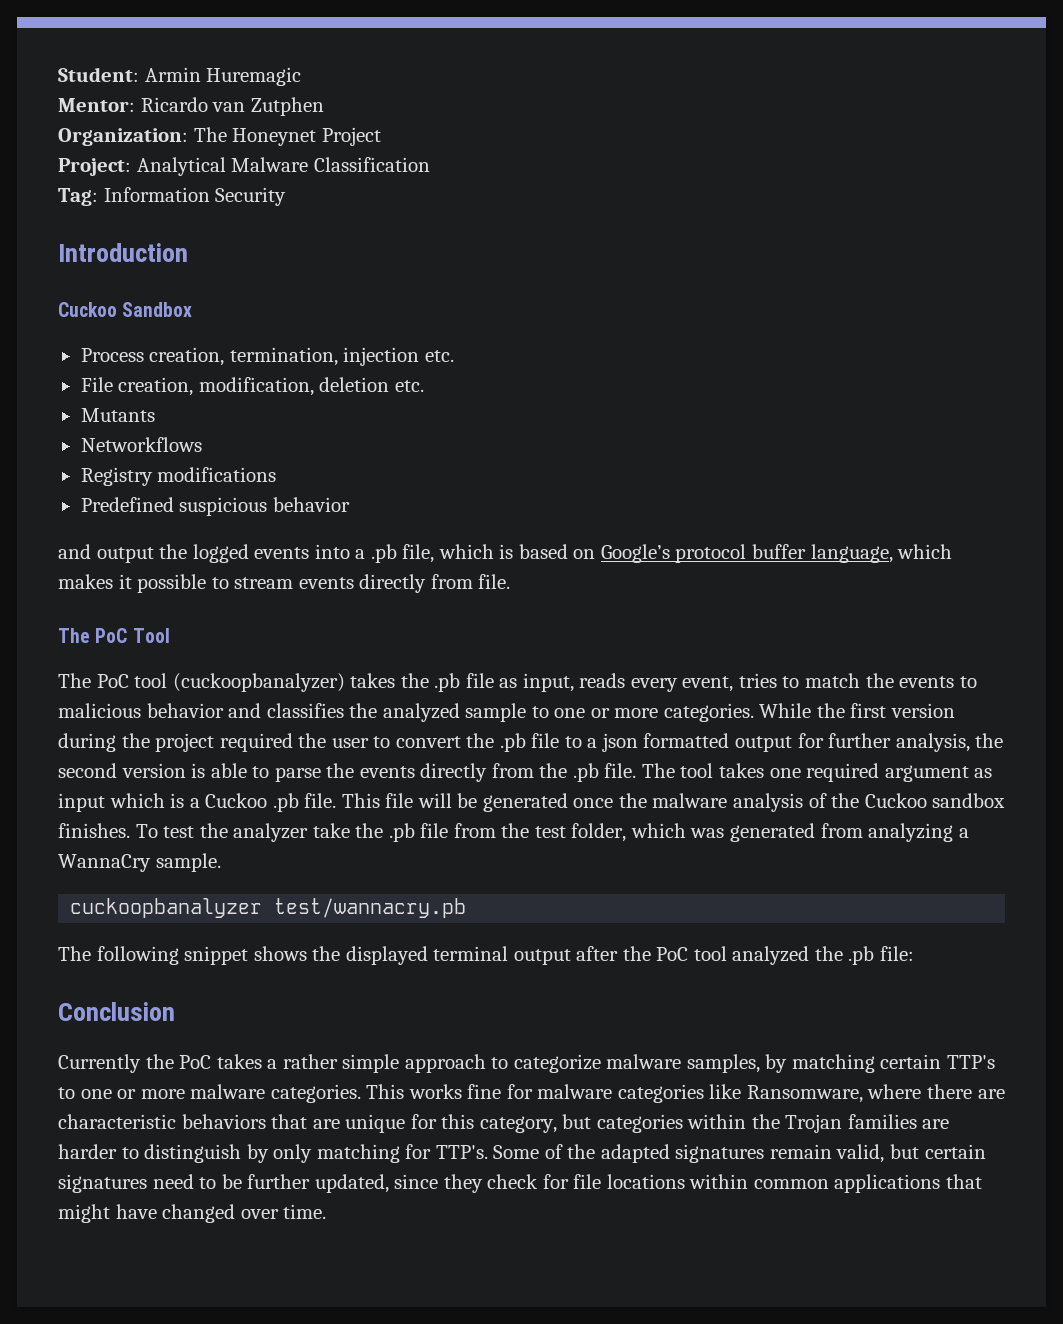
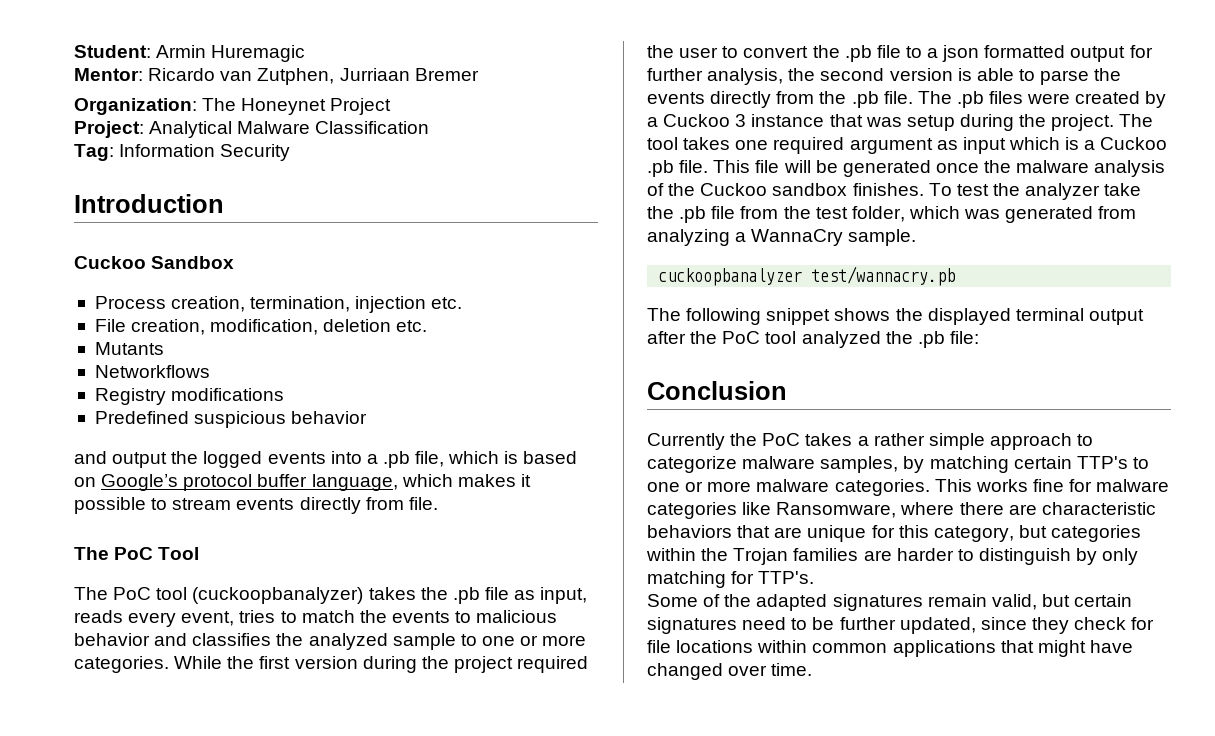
- Mentor: Ricardo van Zutphen
+ Mentor: Ricardo van Zutphen, Jurriaan Bremer
- The tool takes one required argument as input which is a Cuckoo .pb file.
+ The .pb files were created by a Cuckoo 3 instance that was setup during the project. The tool takes one required argument as input which is a Cuckoo .pb file.
- This works fine for malware categories like Ransomware, where there are characteristic behaviors that are unique for this category, but categories within the Trojan families are harder to distinguish by only matching for TTP's. Some of the adapted signatures remain valid, but certain signatures need to be further updated, since they check for file locations within common applications that might have changed over time.
+ This works fine for malware categories like Ransomware, where there are characteristic behaviors that are unique for this category, but categories within the Trojan families are harder to distinguish by only matching for TTP's.
+ Some of the adapted signatures remain valid, but certain signatures need to be further updated, since they check for file locations within common applications that might have changed over time.

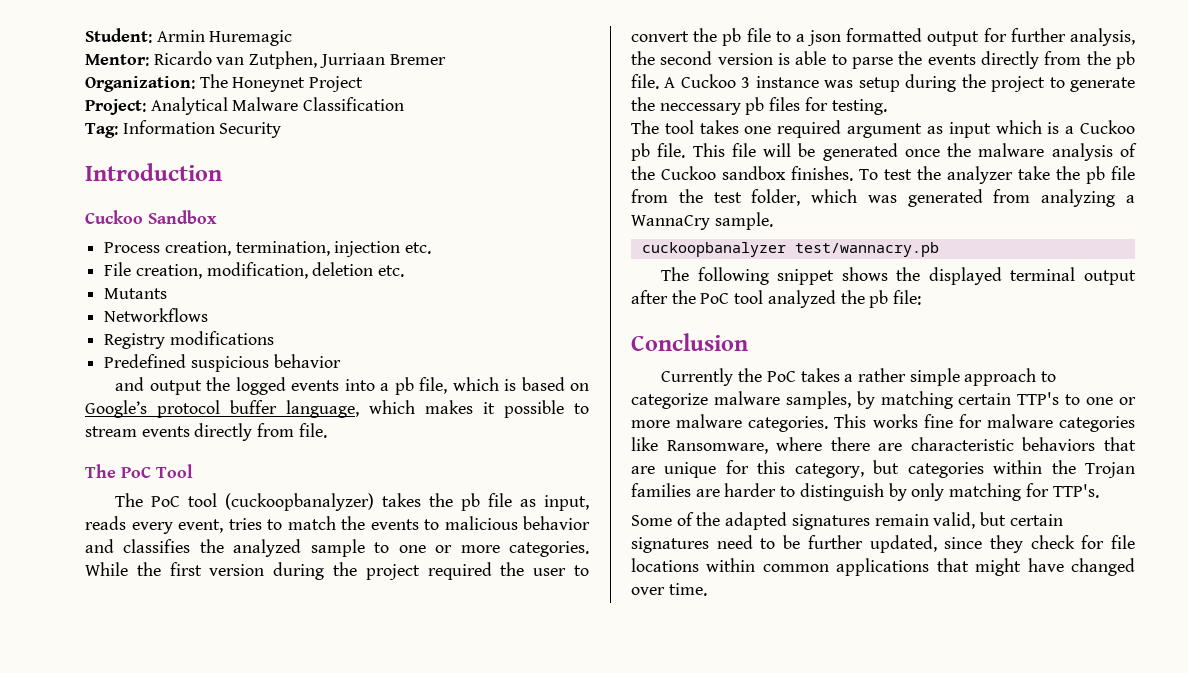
- and output the logged events into a .pb file, which is based on Google’s protocol buffer language, which makes it possible to stream events directly from file.
+ and output the logged events into a pb file, which is based on Google’s protocol buffer language, which makes it possible to stream events directly from file.
- The PoC tool (cuckoopbanalyzer) takes the .pb file as input, reads every event, tries to match the events to malicious behavior and classifies the analyzed sample to one or more categories.
+ The PoC tool (cuckoopbanalyzer) takes the pb file as input, reads every event, tries to match the events to malicious behavior and classifies the analyzed sample to one or more categories.
- While the first version during the project required the user to convert the .pb file to a json formatted output for further analysis, the second version is able to parse the events directly from the .pb file. The .pb files were created by a Cuckoo 3 instance that was setup during the project. The tool takes one required argument as input which is a Cuckoo .pb file.
+ While the first version during the project required the user to convert the pb file to a json formatted output for further analysis, the second version is able to parse the events directly from the pb file. A Cuckoo 3 instance was setup during the project to generate the neccessary pb files for testing.
+ The tool takes one required argument as input which is a Cuckoo pb file.
- To test the analyzer take the .pb file from the test folder, which was generated from analyzing a WannaCry sample.
+ To test the analyzer take the pb file from the test folder, which was generated from analyzing a WannaCry sample.
- The following snippet shows the displayed terminal output after the PoC tool analyzed the .pb file:
+ The following snippet shows the displayed terminal output after the PoC tool analyzed the pb file:

